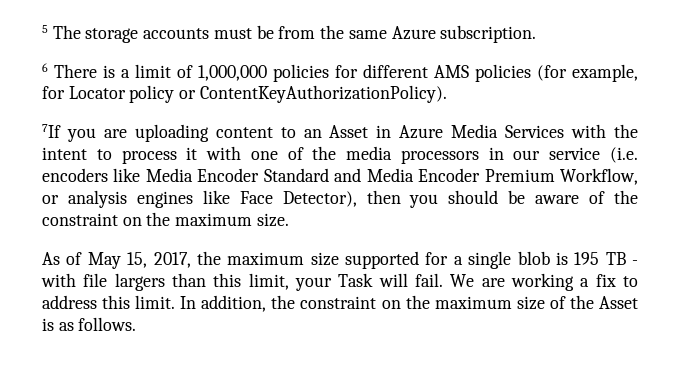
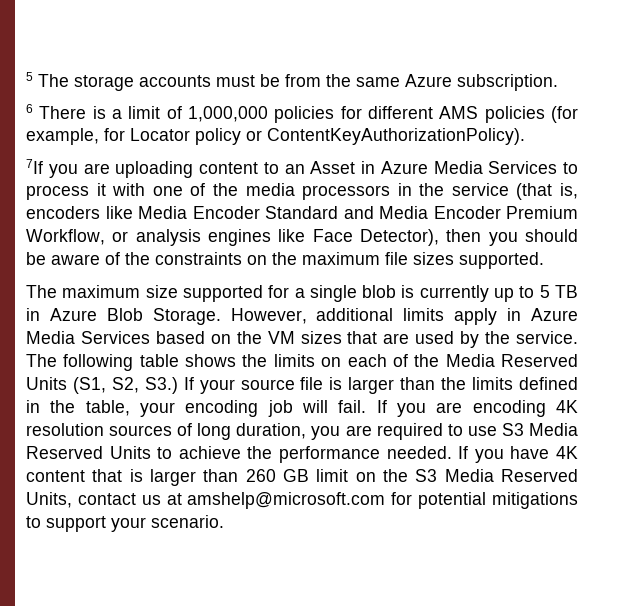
- 7If you are uploading content to an Asset in Azure Media Services with the intent to process it with one of the media processors in our service (i.e. encoders like Media Encoder Standard and Media Encoder Premium Workflow, or analysis engines like Face Detector), then you should be aware of the constraint on the maximum size.
- As of May 15, 2017, the maximum size supported for a single blob is 195 TB - with file largers than this limit, your Task will fail. We are working a fix to address this limit. In addition, the constraint on the maximum size of the Asset is as follows.
+ 7If you are uploading content to an Asset in Azure Media Services to process it with one of the media processors in the service (that is, encoders like Media Encoder Standard and Media Encoder Premium Workflow, or analysis engines like Face Detector), then you should be aware of the constraints on the maximum file sizes supported.
+ The maximum size supported for a single blob is currently up to 5 TB in Azure Blob Storage. However, additional limits apply in Azure Media Services based on the VM sizes that are used by the service. The following table shows the limits on each of the Media Reserved Units (S1, S2, S3.) If your source file is larger than the limits defined in the table, your encoding job will fail. If you are encoding 4K resolution sources of long duration, you are required to use S3 Media Reserved Units to achieve the performance needed. If you have 4K content that is larger than 260 GB limit on the S3 Media Reserved Units, contact us at amshelp@microsoft.com for potential mitigations to support your scenario.

